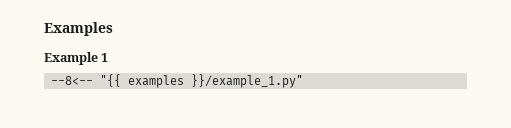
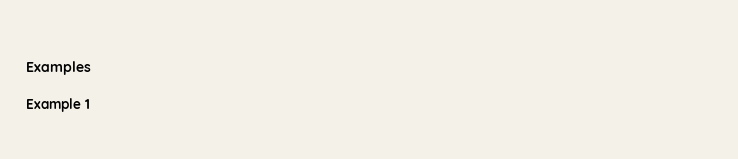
- --8<-- "{{ examples }}/example_1.py"

